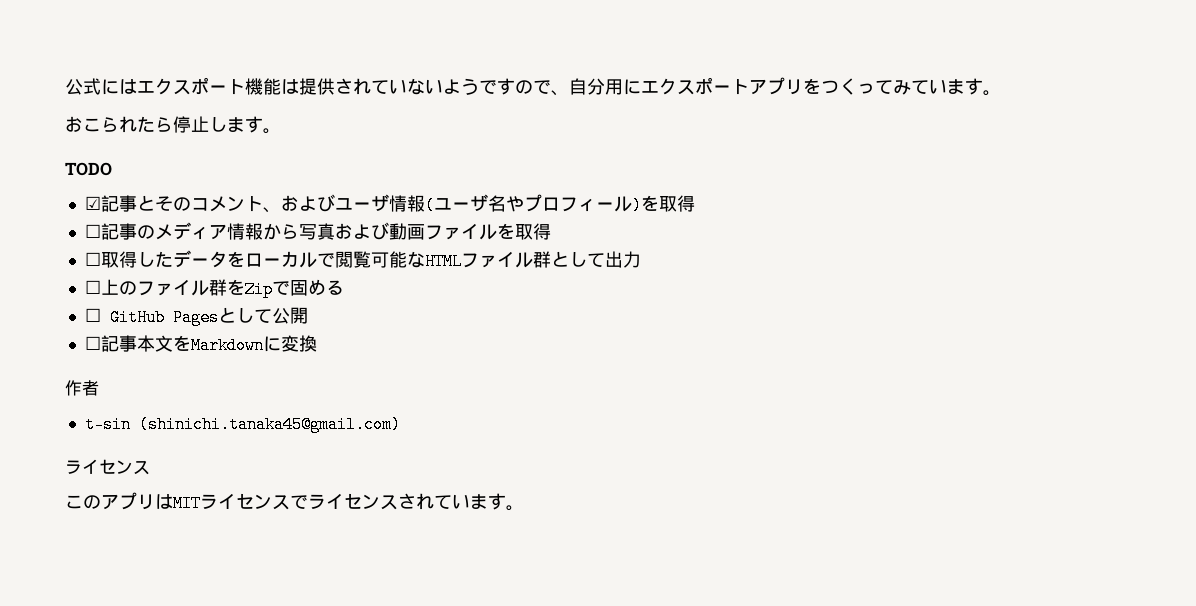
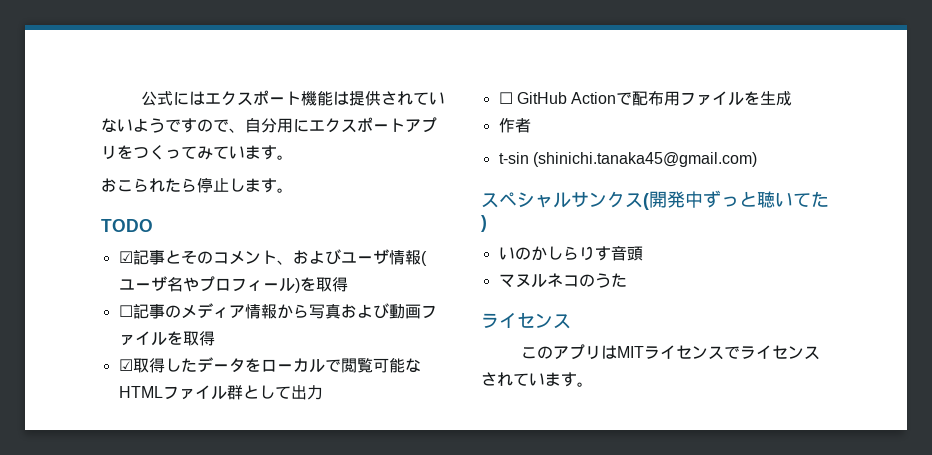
- ☐取得したデータをローカルで閲覧可能なHTMLファイル群として出力
+ ☑取得したデータをローカルで閲覧可能なHTMLファイル群として出力
- ☐上のファイル群をZipで固める
- ☐ GitHub Pagesとして公開
- ☐記事本文をMarkdownに変換
+ ☐ GitHub Actionで配布用ファイルを生成
  作者
  t-sin (shinichi.tanaka45@gmail.com)
+ スペシャルサンクス(開発中ずっと聴いてた)
+ いのかしらりす音頭
+ マヌルネコのうた

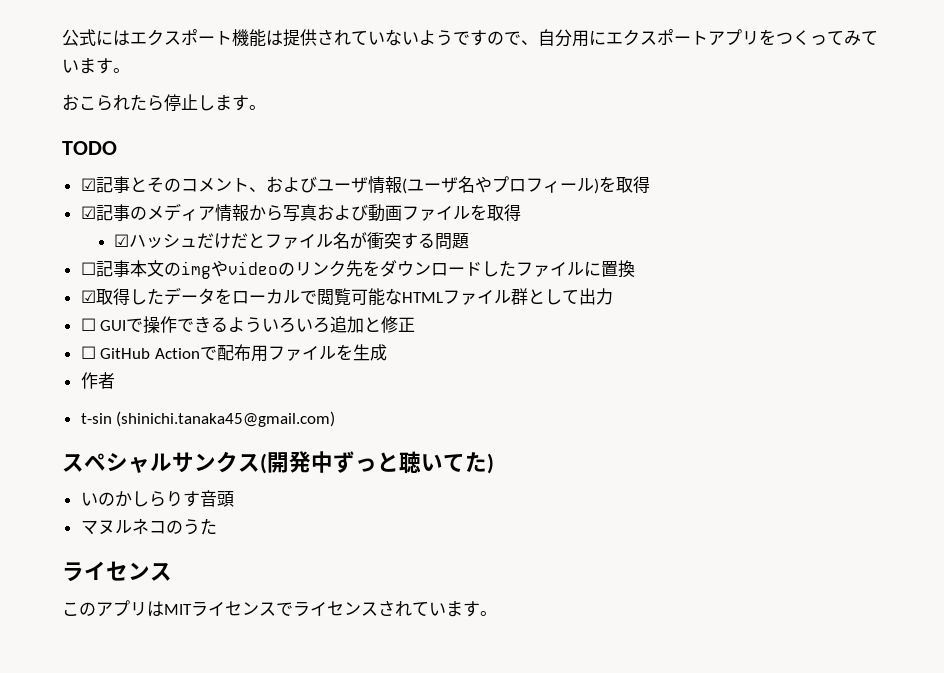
- ☐記事のメディア情報から写真および動画ファイルを取得
+ ☑記事のメディア情報から写真および動画ファイルを取得
+ ☑ハッシュだけだとファイル名が衝突する問題
+ ☐記事本文のimgやvideoのリンク先をダウンロードしたファイルに置換
+ ☐ GUIで操作できるよういろいろ追加と修正

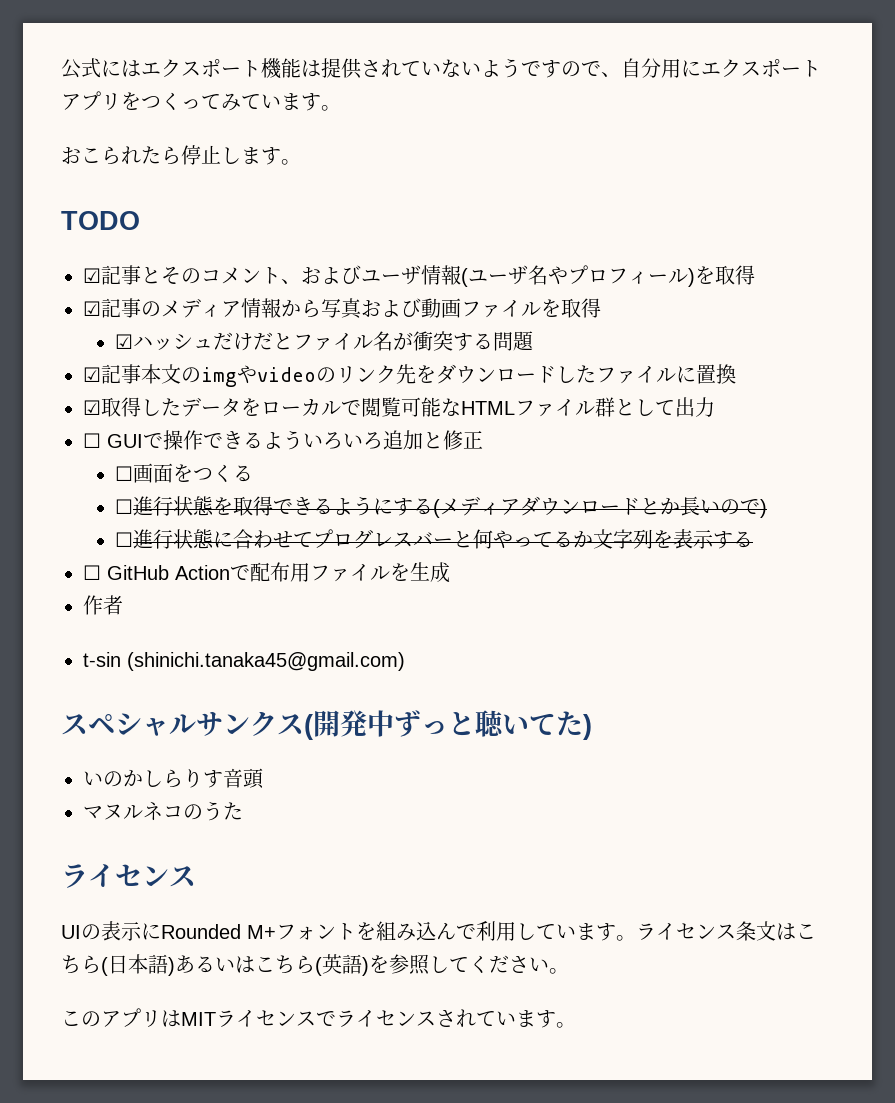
- ☐記事本文のimgやvideoのリンク先をダウンロードしたファイルに置換
+ ☑記事本文のimgやvideoのリンク先をダウンロードしたファイルに置換
+ ☐画面をつくる
+ ☐進行状態を取得できるようにする(メディアダウンロードとか長いので)
+ ☐進行状態に合わせてプログレスバーと何やってるか文字列を表示する
+ UIの表示にRounded M+フォントを組み込んで利用しています。ライセンス条文はこちら(日本語)あるいはこちら(英語)を参照してください。

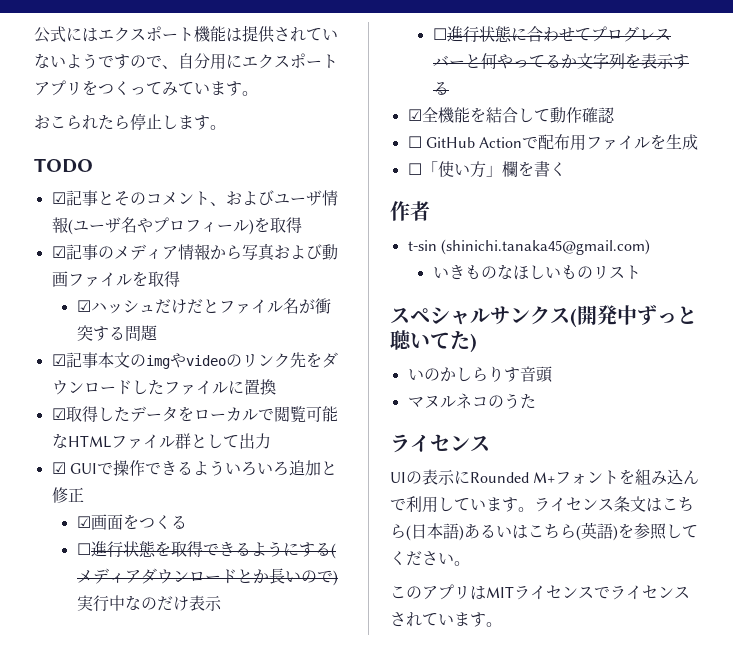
- ☐ GUIで操作できるよういろいろ追加と修正
+ ☑ GUIで操作できるよういろいろ追加と修正
- ☐画面をつくる
+ ☑画面をつくる
- ☐進行状態を取得できるようにする(メディアダウンロードとか長いので)
+ ☐進行状態を取得できるようにする(メディアダウンロードとか長いので)実行中なのだけ表示
+ ☑全機能を結合して動作確認
+ ☐「使い方」欄を書く
  作者
  t-sin (shinichi.tanaka45@gmail.com)
+ いきものなほしいものリスト

